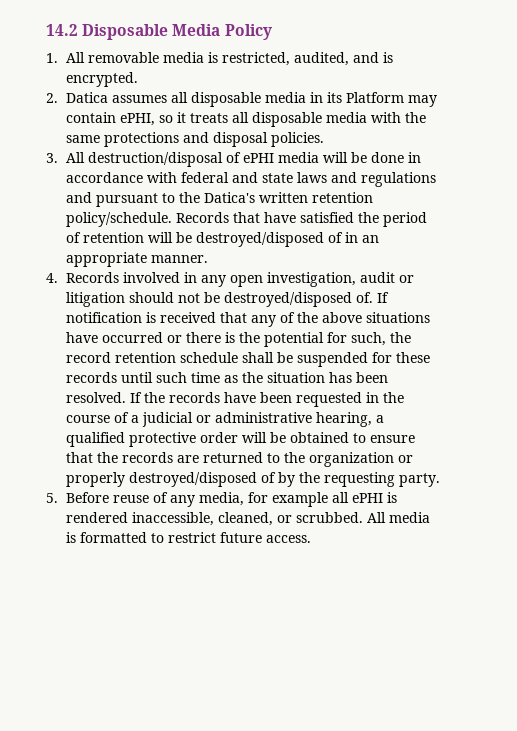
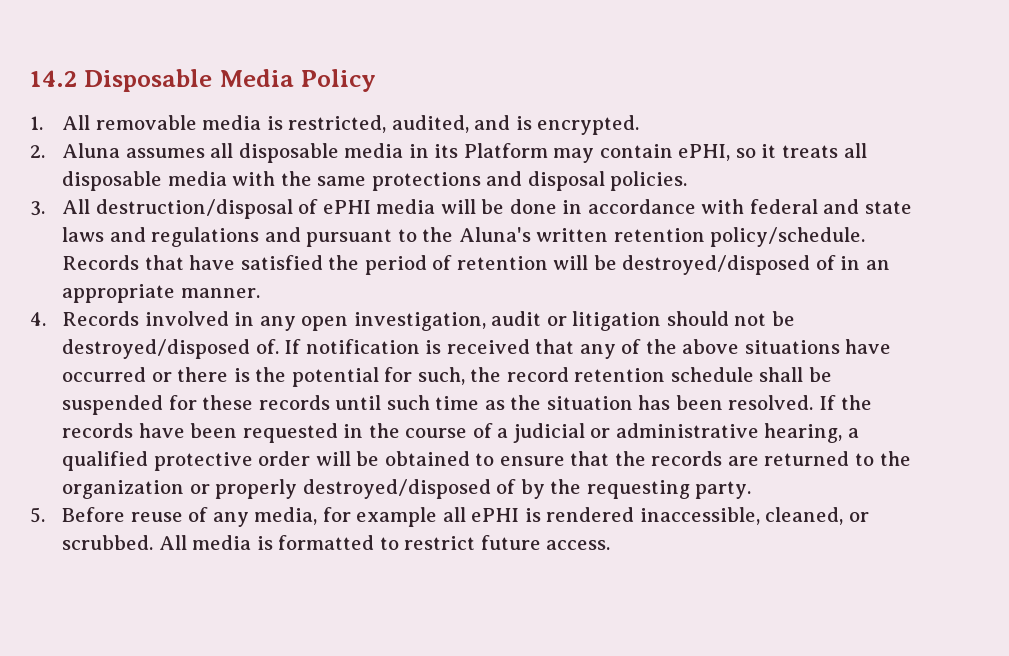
- 2. Datica assumes all disposable media in its Platform may contain ePHI, so it treats all disposable media with the same protections and disposal policies.
+ 2. Aluna assumes all disposable media in its Platform may contain ePHI, so it treats all disposable media with the same protections and disposal policies.
- 3. All destruction/disposal of ePHI media will be done in accordance with federal and state laws and regulations and pursuant to the Datica's written retention policy/schedule.
+ 3. All destruction/disposal of ePHI media will be done in accordance with federal and state laws and regulations and pursuant to the Aluna's written retention policy/schedule.

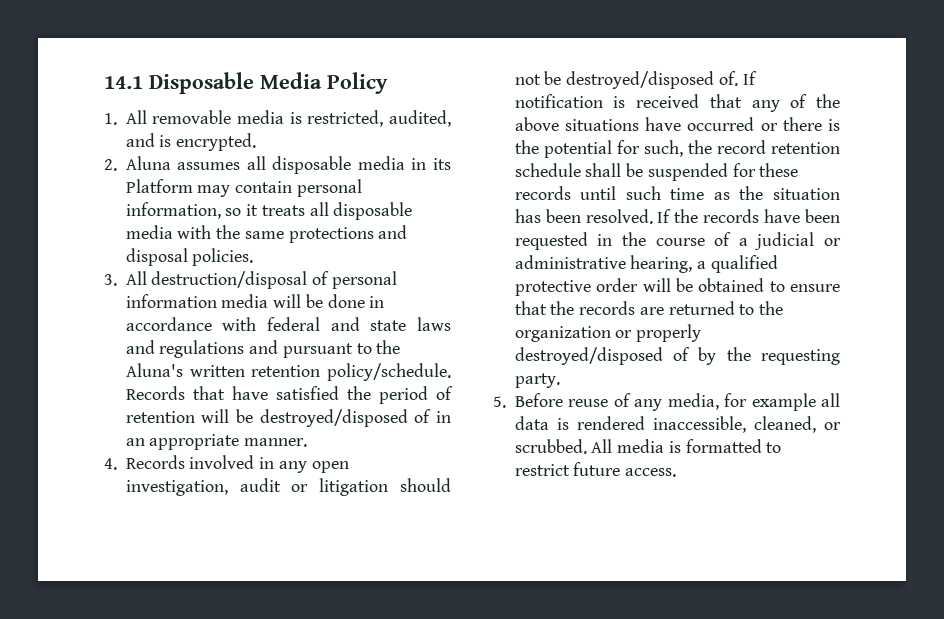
- 14.2 Disposable Media Policy
+ 14.1 Disposable Media Policy
- 2. Aluna assumes all disposable media in its Platform may contain ePHI, so it treats all disposable media with the same protections and disposal policies.
+ 2. Aluna assumes all disposable media in its Platform may contain personal information, so it treats all disposable media with the same protections and disposal policies.
- 3. All destruction/disposal of ePHI media will be done in accordance with federal and state laws and regulations and pursuant to the Aluna's written retention policy/schedule.
+ 3. All destruction/disposal of personal information media will be done in accordance with federal and state laws and regulations and pursuant to the Aluna's written retention policy/schedule.
- 5. Before reuse of any media, for example all ePHI is rendered inaccessible, cleaned, or scrubbed.
+ 5. Before reuse of any media, for example all data is rendered inaccessible, cleaned, or scrubbed.

